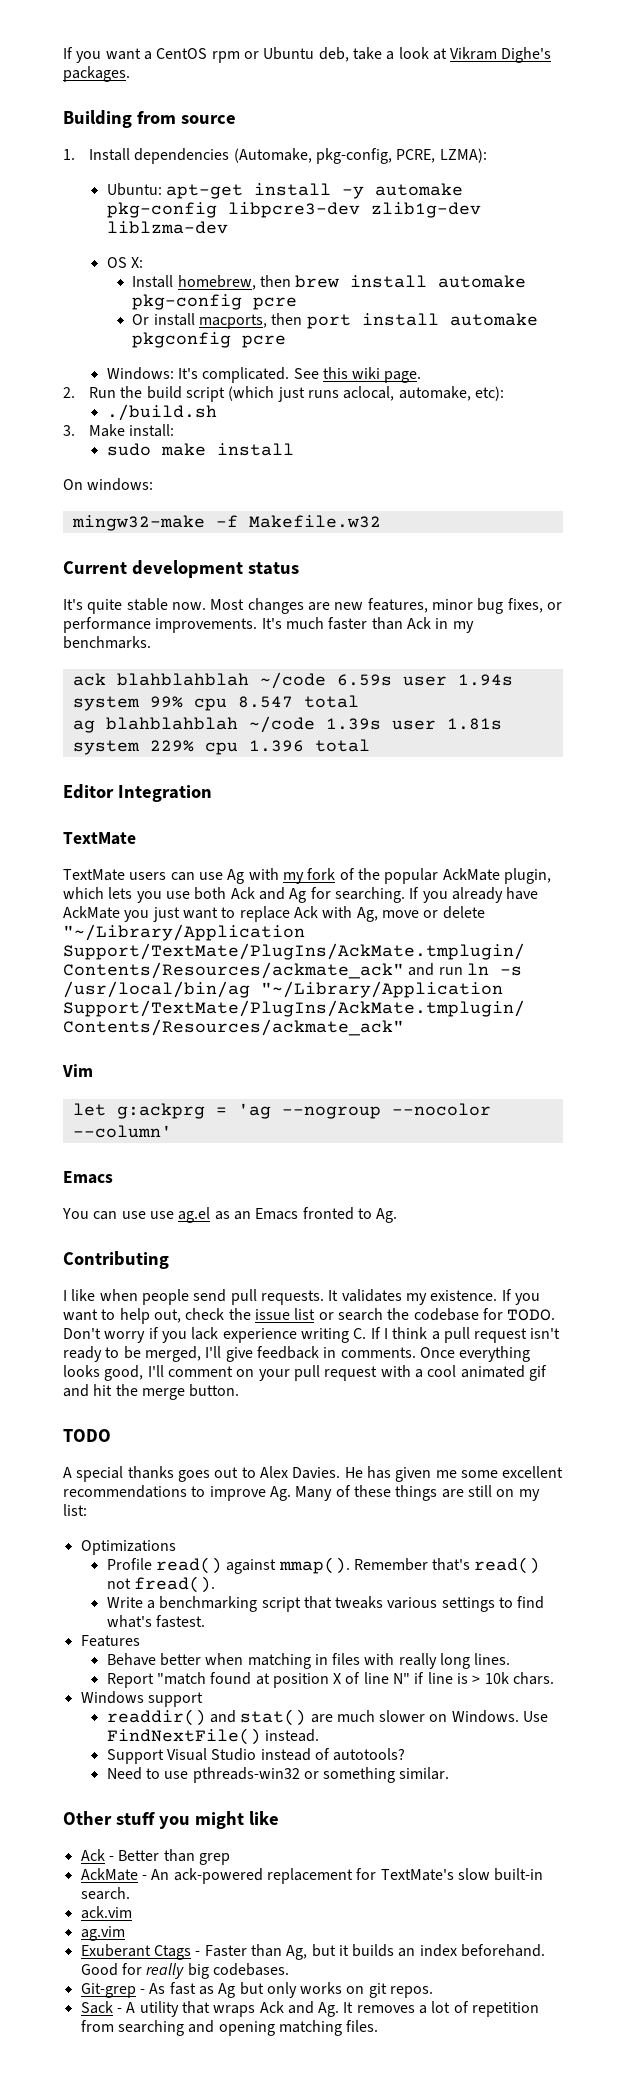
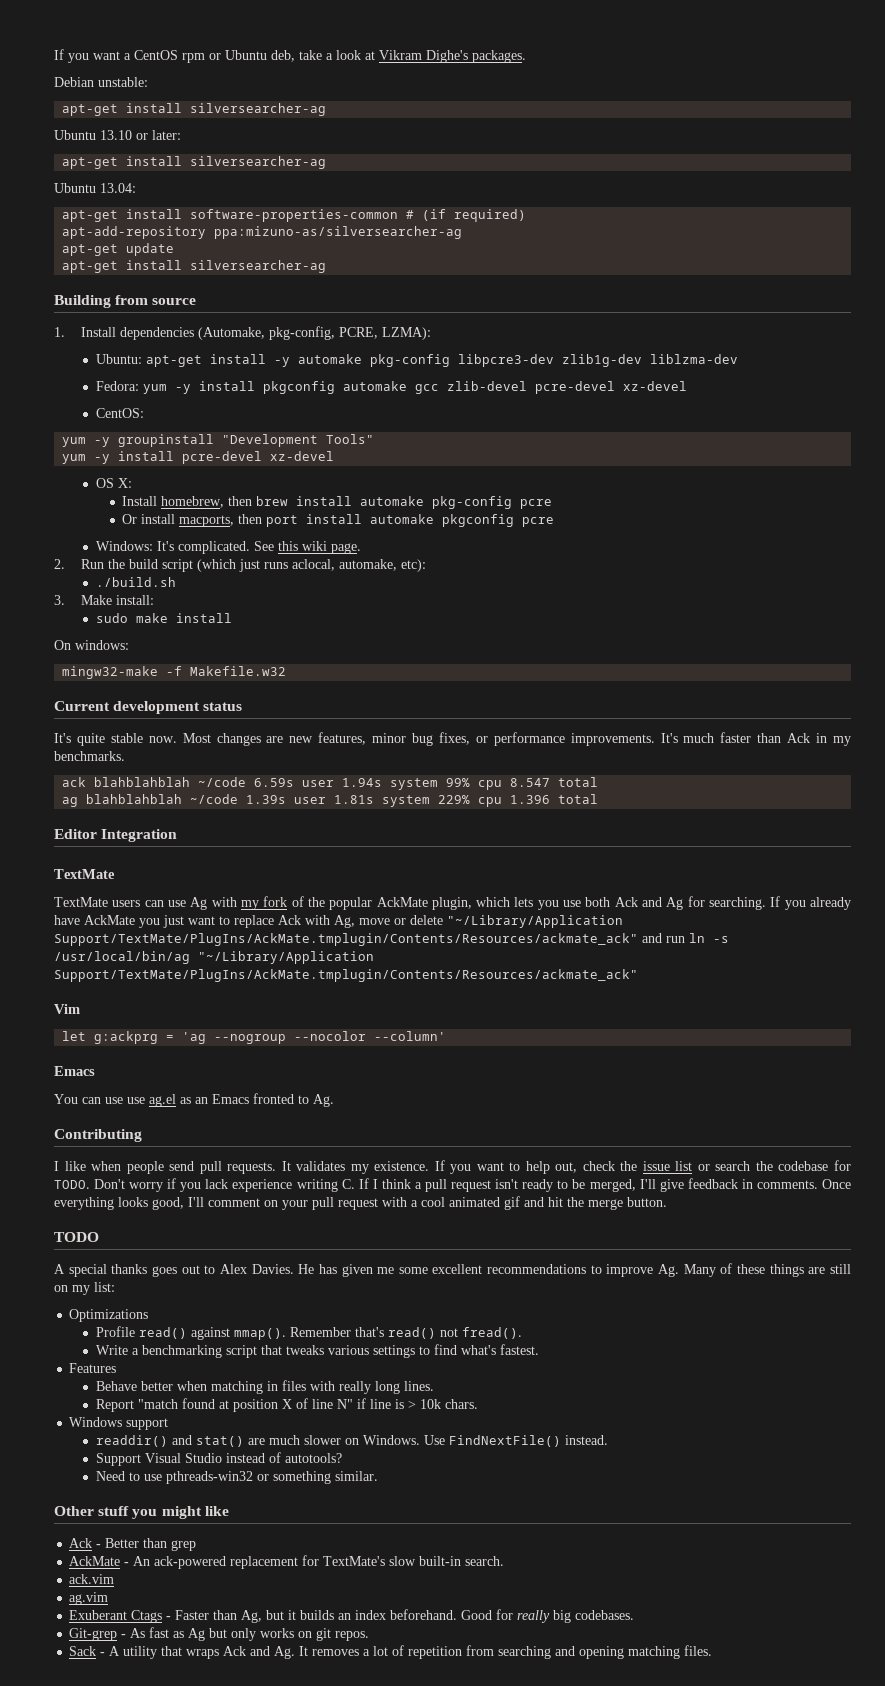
+ Debian unstable:
+ apt-get install silversearcher-ag
+ Ubuntu 13.10 or later:
+ apt-get install silversearcher-ag
+ Ubuntu 13.04:
+ apt-get install software-properties-common # (if required)
+ apt-add-repository ppa:mizuno-as/silversearcher-ag
+ apt-get update
+ apt-get install silversearcher-ag
+ Fedora: yum -y install pkgconfig automake gcc zlib-devel pcre-devel xz-devel
+ CentOS:
+ yum -y groupinstall "Development Tools"
+ yum -y install pcre-devel xz-devel

